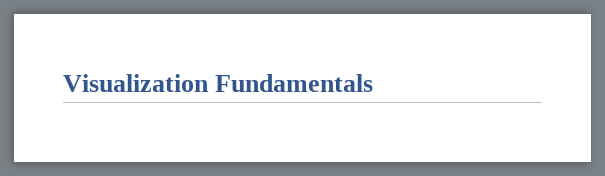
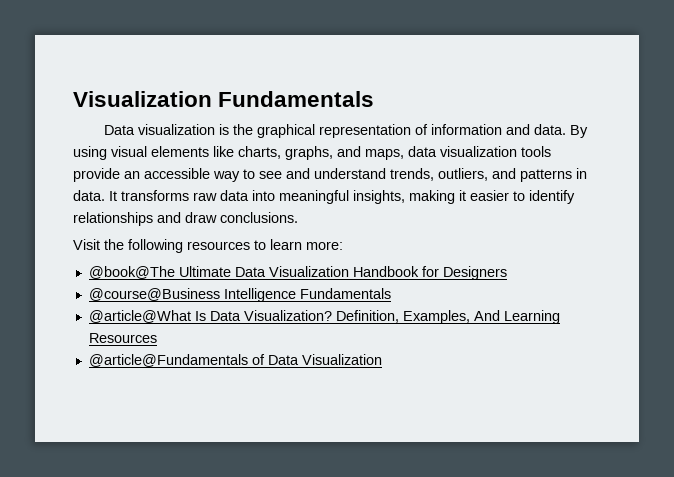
+ Data visualization is the graphical representation of information and data. By using visual elements like charts, graphs, and maps, data visualization tools provide an accessible way to see and understand trends, outliers, and patterns in data. It transforms raw data into meaningful insights, making it easier to identify relationships and draw conclusions.
+ Visit the following resources to learn more:
+ @book@The Ultimate Data Visualization Handbook for Designers
+ @course@Business Intelligence Fundamentals
+ @article@What Is Data Visualization? Definition, Examples, And Learning Resources
+ @article@Fundamentals of Data Visualization

